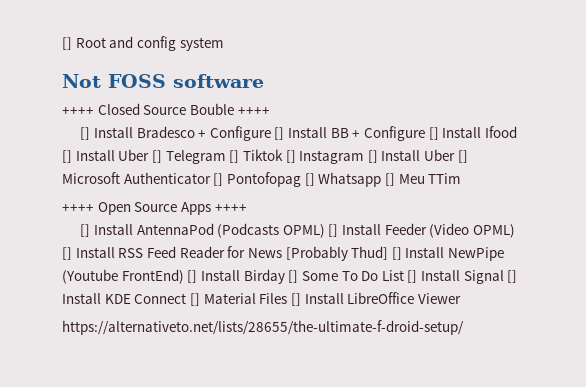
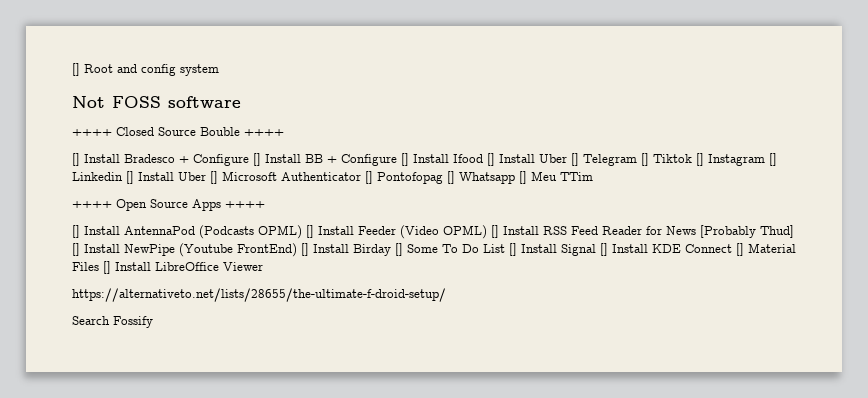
- [] Install Bradesco + Configure [] Install BB + Configure [] Install Ifood [] Install Uber [] Telegram [] Tiktok [] Instagram [] Install Uber [] Microsoft Authenticator [] Pontofopag [] Whatsapp [] Meu TTim
+ [] Install Bradesco + Configure [] Install BB + Configure [] Install Ifood [] Install Uber [] Telegram [] Tiktok [] Instagram [] Linkedin [] Install Uber [] Microsoft Authenticator [] Pontofopag [] Whatsapp [] Meu TTim
+ Search Fossify

